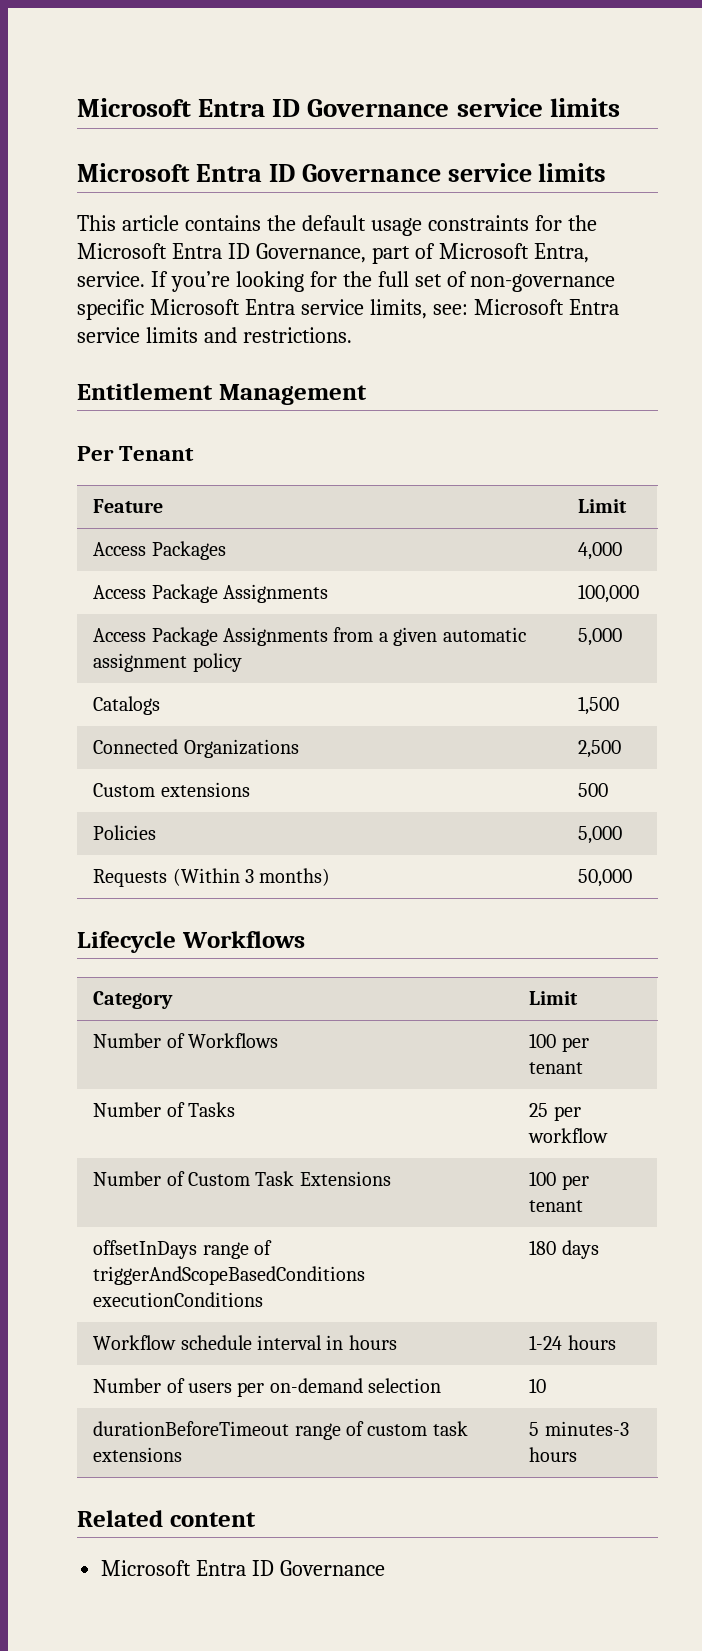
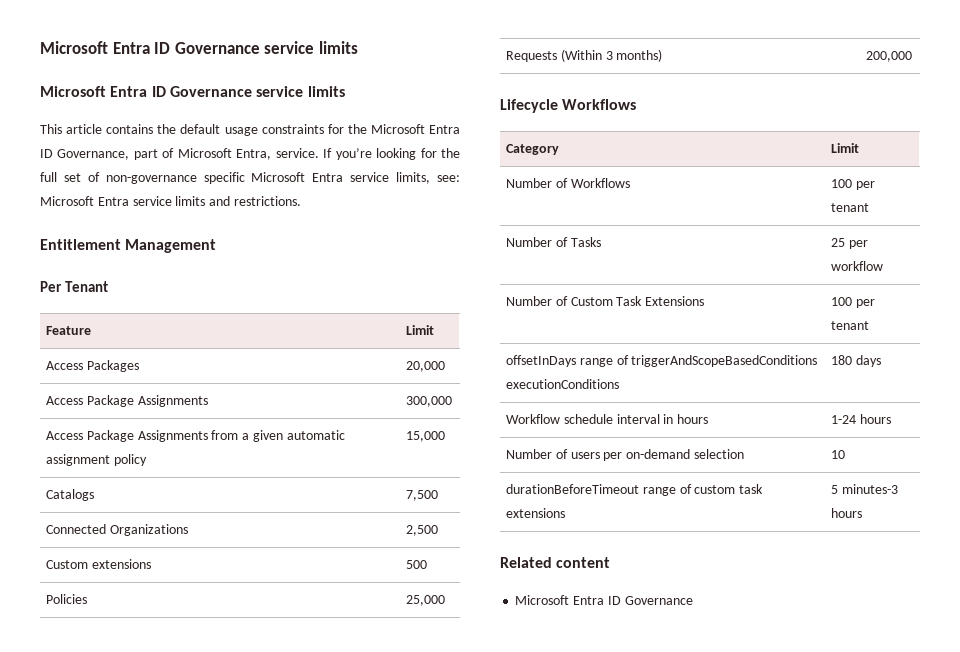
- Access Packages | 4,000
+ Access Packages | 20,000
- Access Package Assignments | 100,000
+ Access Package Assignments | 300,000
- Access Package Assignments from a given automatic assignment policy | 5,000
+ Access Package Assignments from a given automatic assignment policy | 15,000
- Catalogs | 1,500
+ Catalogs | 7,500
- Policies | 5,000
+ Policies | 25,000
- Requests (Within 3 months) | 50,000
+ Requests (Within 3 months) | 200,000

